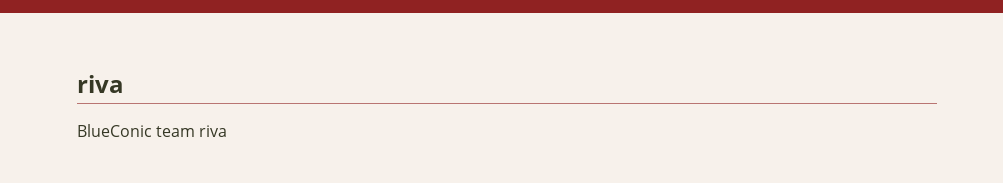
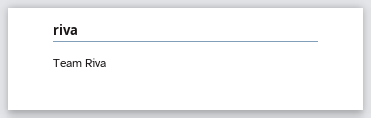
- BlueConic team riva
+ Team Riva

